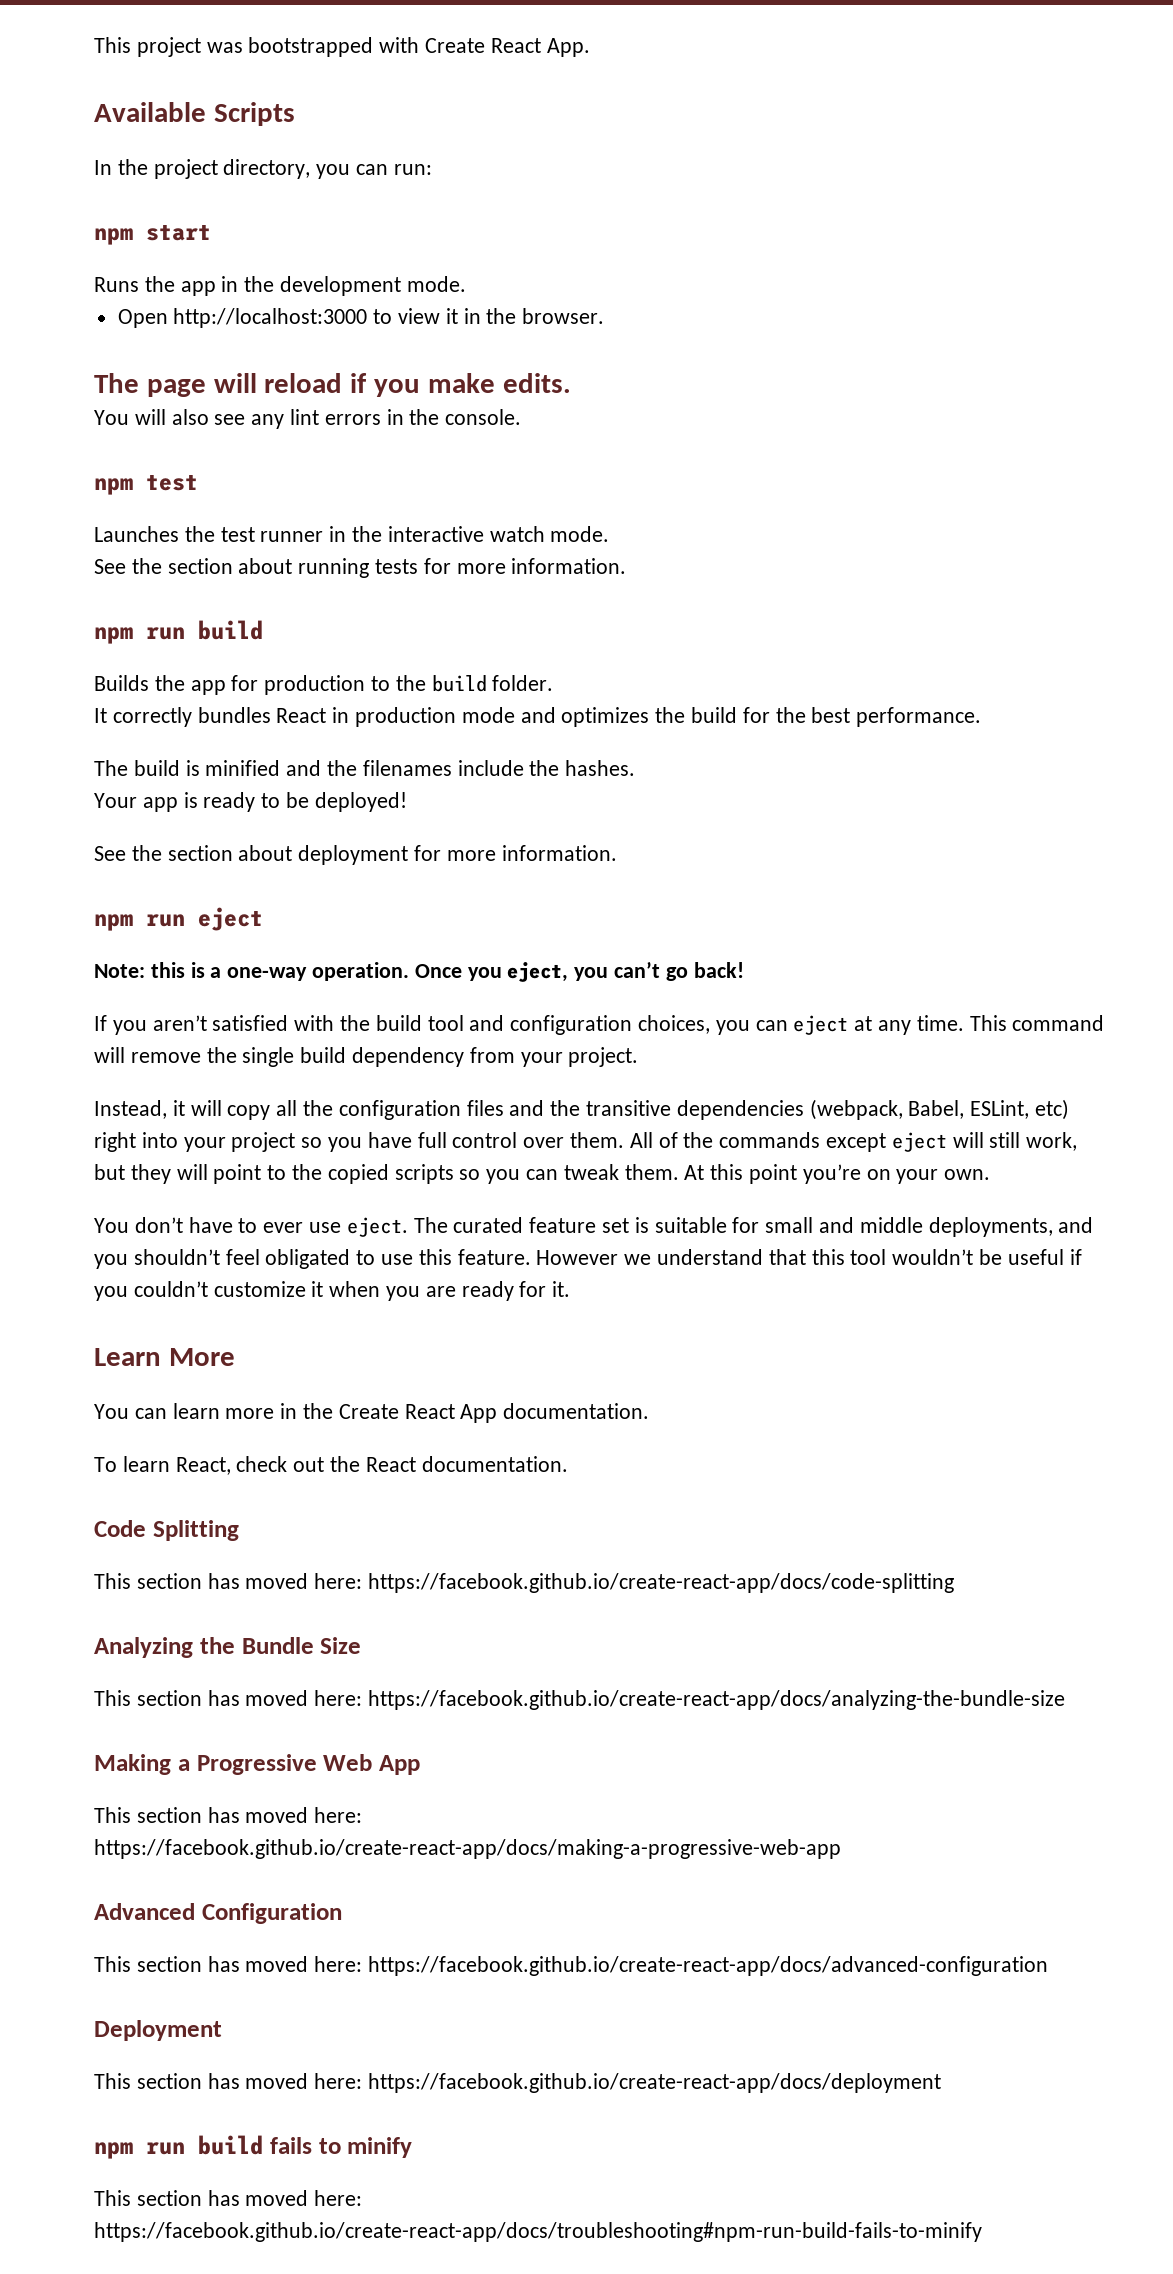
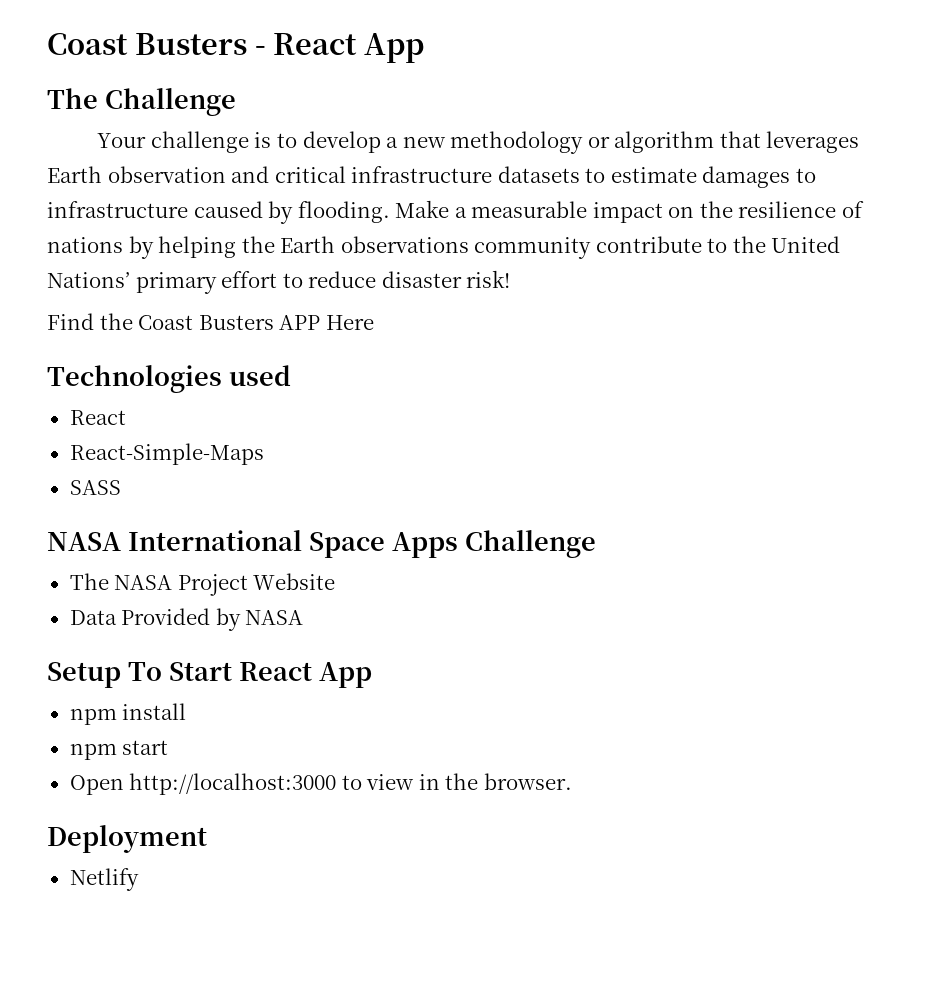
- This project was bootstrapped with Create React App.
- Available Scripts
- In the project directory, you can run:
+ Coast Busters - React App
+ The Challenge
+ Your challenge is to develop a new methodology or algorithm that leverages Earth observation and critical infrastructure datasets to estimate damages to infrastructure caused by flooding. Make a measurable impact on the resilience of nations by helping the Earth observations community contribute to the United Nations’ primary effort to reduce disaster risk!
+ Find the Coast Busters APP Here
+ Technologies used
+ React
+ React-Simple-Maps
+ SASS
+ NASA International Space Apps Challenge
+ The NASA Project Website
+ Data Provided by NASA
+ Setup To Start React App
+ npm install
  npm start
- Runs the app in the development mode.
- Open http://localhost:3000 to view it in the browser.
+ Open http://localhost:3000 to view in the browser.
- The page will reload if you make edits.
- You will also see any lint errors in the console.
- npm test
- Launches the test runner in the interactive watch mode.
- See the section about running tests for more information.
- npm run build
- Builds the app for production to the build folder.
- It correctly bundles React in production mode and optimizes the build for the best performance.
- The build is minified and the filenames include the hashes.
- Your app is ready to be deployed!
- See the section about deployment for more information.
- npm run eject
- Note: this is a one-way operation. Once you eject, you can’t go back!
- If you aren’t satisfied with the build tool and configuration choices, you can eject at any time. This command will remove the single build dependency from your project.
- Instead, it will copy all the configuration files and the transitive dependencies (webpack, Babel, ESLint, etc) right into your project so you have full control over them. All of the commands except eject will still work, but they will point to the copied scripts so you can tweak them. At this point you’re on your own.
- You don’t have to ever use eject. The curated feature set is suitable for small and middle deployments, and you shouldn’t feel obligated to use this feature. However we understand that this tool wouldn’t be useful if you couldn’t customize it when you are ready for it.
- Learn More
- You can learn more in the Create React App documentation.
- To learn React, check out the React documentation.
- Code Splitting
- This section has moved here: https://facebook.github.io/create-react-app/docs/code-splitting
- Analyzing the Bundle Size
- This section has moved here: https://facebook.github.io/create-react-app/docs/analyzing-the-bundle-size
- Making a Progressive Web App
- This section has moved here: https://facebook.github.io/create-react-app/docs/making-a-progressive-web-app
- Advanced Configuration
- This section has moved here: https://facebook.github.io/create-react-app/docs/advanced-configuration
  Deployment
- This section has moved here: https://facebook.github.io/create-react-app/docs/deployment
- npm run build fails to minify
- This section has moved here: https://facebook.github.io/create-react-app/docs/troubleshooting#npm-run-build-fails-to-minify
+ Netlify

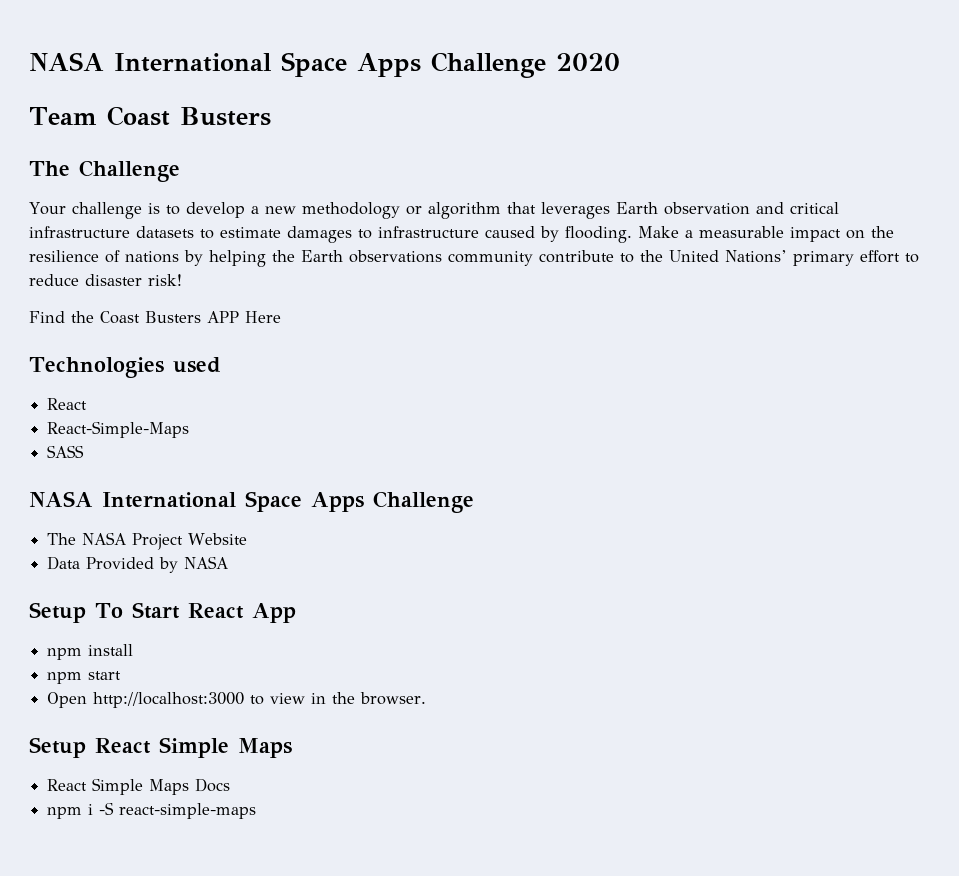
- Coast Busters - React App
+ NASA International Space Apps Challenge 2020
+ Team Coast Busters
- Deployment
- Netlify
+ Setup React Simple Maps
+ React Simple Maps Docs
+ npm i -S react-simple-maps

